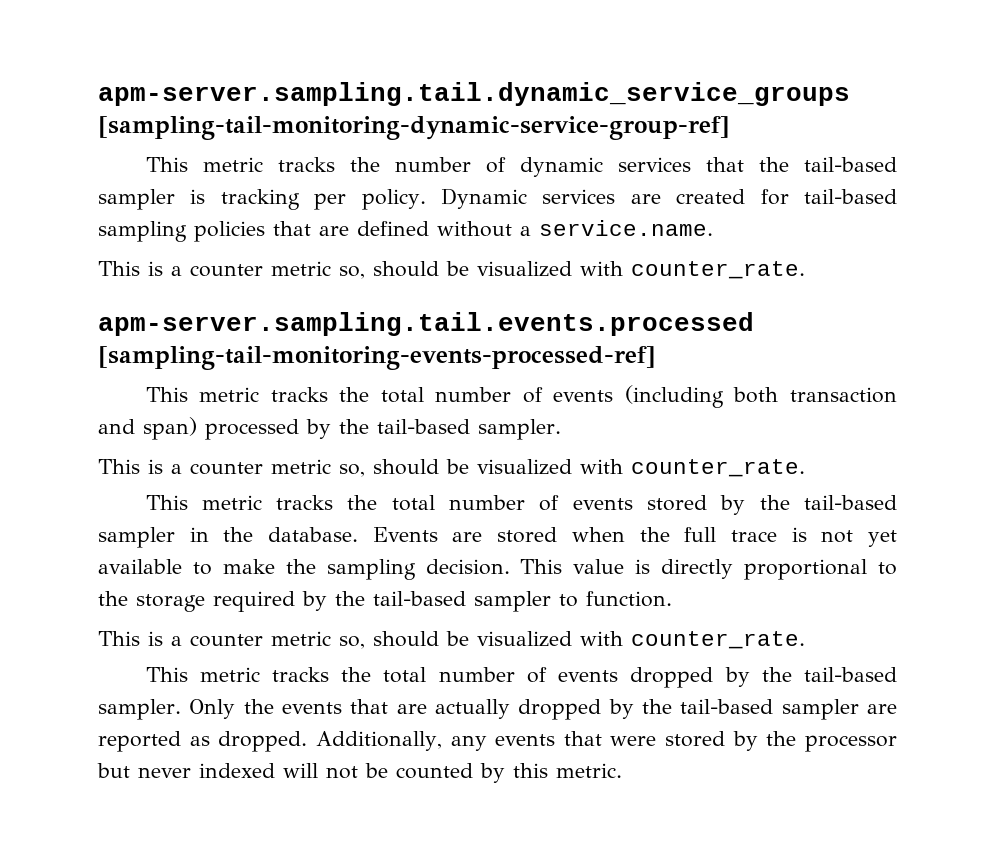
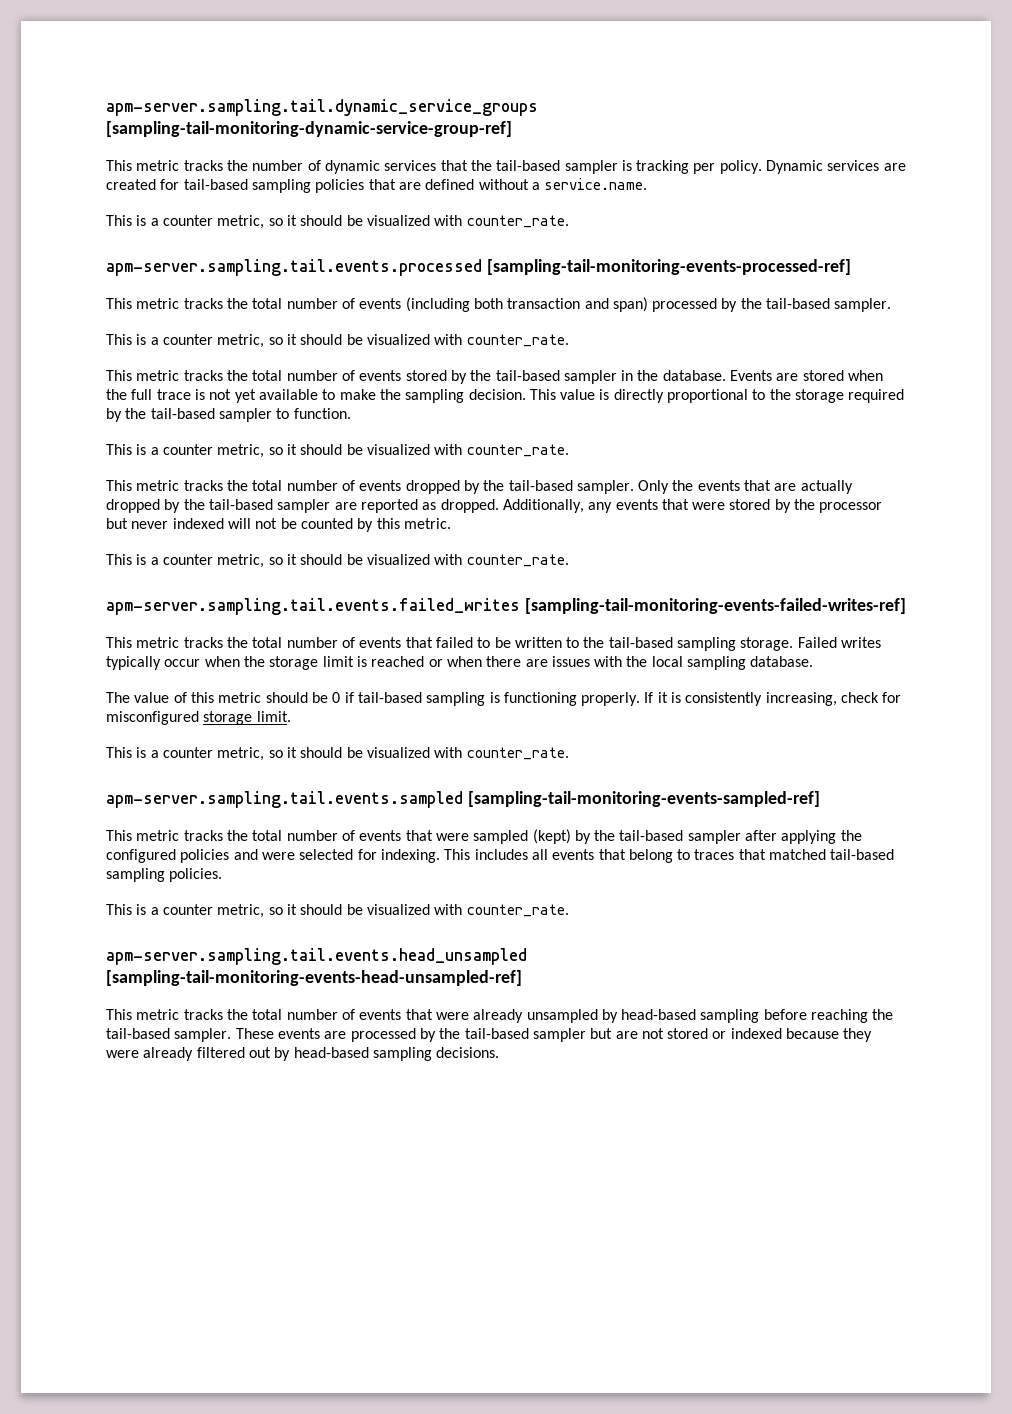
  Dynamic services are created for tail-based sampling policies that are defined without a service.name.
- This is a counter metric so, should be visualized with counter_rate.
+ This is a counter metric, so it should be visualized with counter_rate.
  This metric tracks the total number of events (including both transaction and span) processed by the tail-based sampler.
- This is a counter metric so, should be visualized with counter_rate.
+ This is a counter metric, so it should be visualized with counter_rate.
  This value is directly proportional to the storage required by the tail-based sampler to function.
- This is a counter metric so, should be visualized with counter_rate.
+ This is a counter metric, so it should be visualized with counter_rate.
  Additionally, any events that were stored by the processor but never indexed will not be counted by this metric.
+ This is a counter metric, so it should be visualized with counter_rate.
+ apm-server.sampling.tail.events.failed_writes [sampling-tail-monitoring-events-failed-writes-ref]
+ This metric tracks the total number of events that failed to be written to the tail-based sampling storage. Failed writes typically occur when the storage limit is reached or when there are issues with the local sampling database.
+ The value of this metric should be 0 if tail-based sampling is functioning properly. If it is consistently increasing, check for misconfigured storage limit.
+ This is a counter metric, so it should be visualized with counter_rate.
+ apm-server.sampling.tail.events.sampled [sampling-tail-monitoring-events-sampled-ref]
+ This metric tracks the total number of events that were sampled (kept) by the tail-based sampler after applying the configured policies and were selected for indexing. This includes all events that belong to traces that matched tail-based sampling policies.
+ This is a counter metric, so it should be visualized with counter_rate.
+ apm-server.sampling.tail.events.head_unsampled [sampling-tail-monitoring-events-head-unsampled-ref]
+ This metric tracks the total number of events that were already unsampled by head-based sampling before reaching the tail-based sampler. These events are processed by the tail-based sampler but are not stored or indexed because they were already filtered out by head-based sampling decisions.

